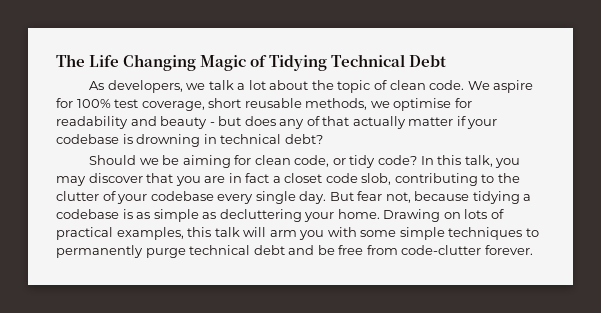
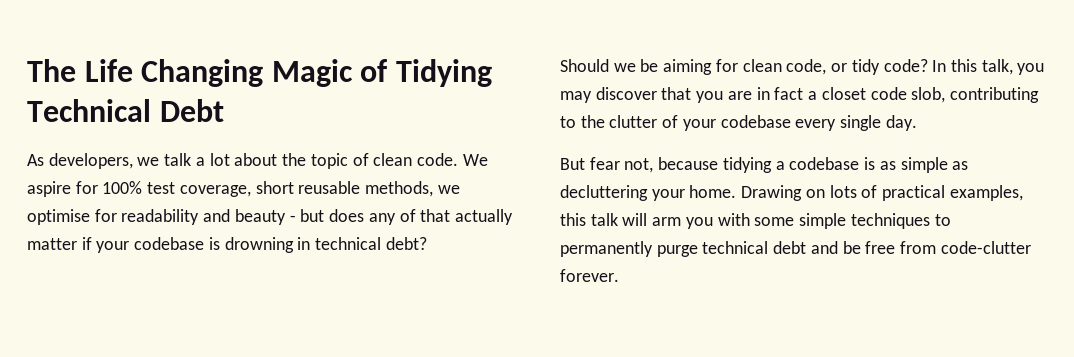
- In this talk, you may discover that you are in fact a closet code slob, contributing to the clutter of your codebase every single day. But fear not, because tidying a codebase is as simple as decluttering your home.
+ In this talk, you may discover that you are in fact a closet code slob, contributing to the clutter of your codebase every single day.
+ But fear not, because tidying a codebase is as simple as decluttering your home.

